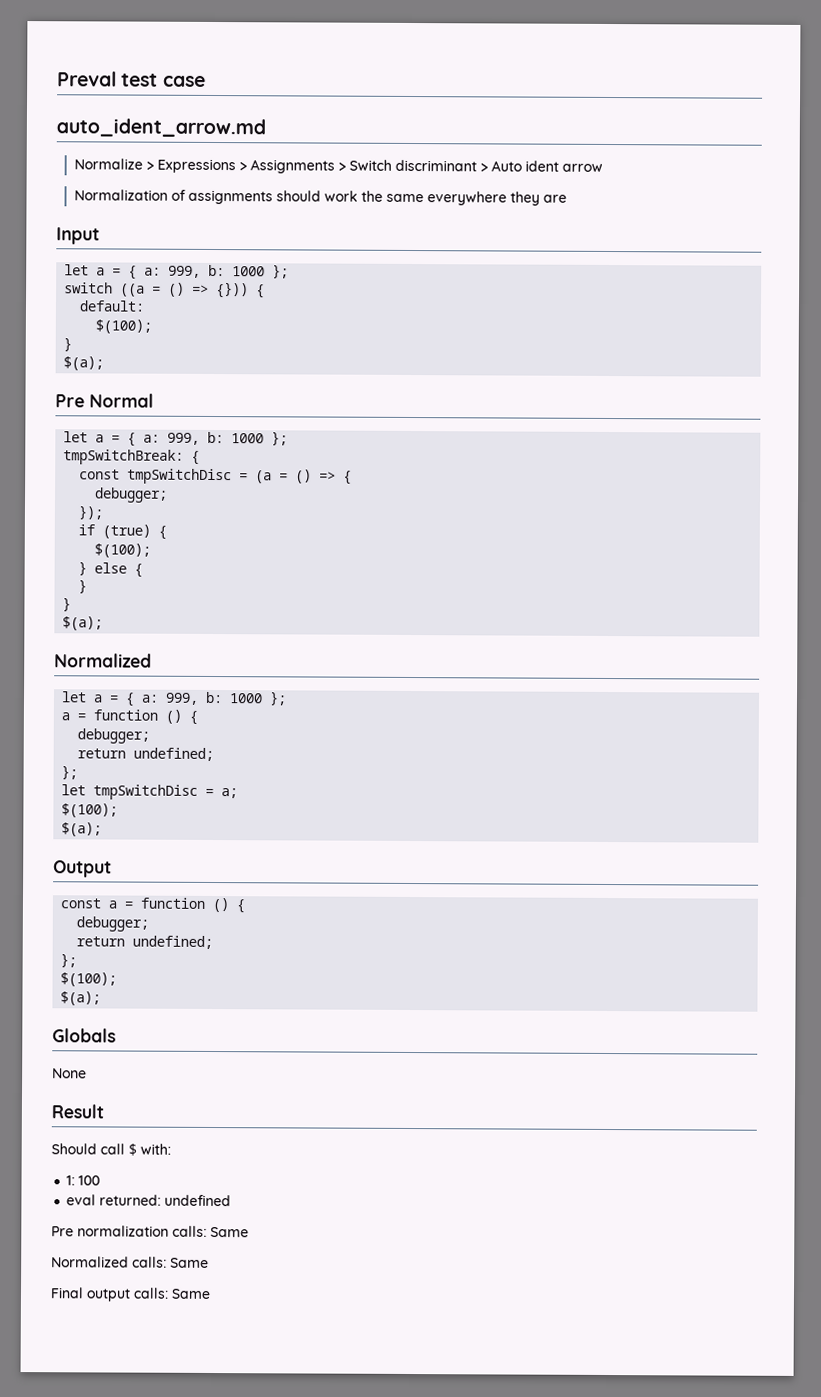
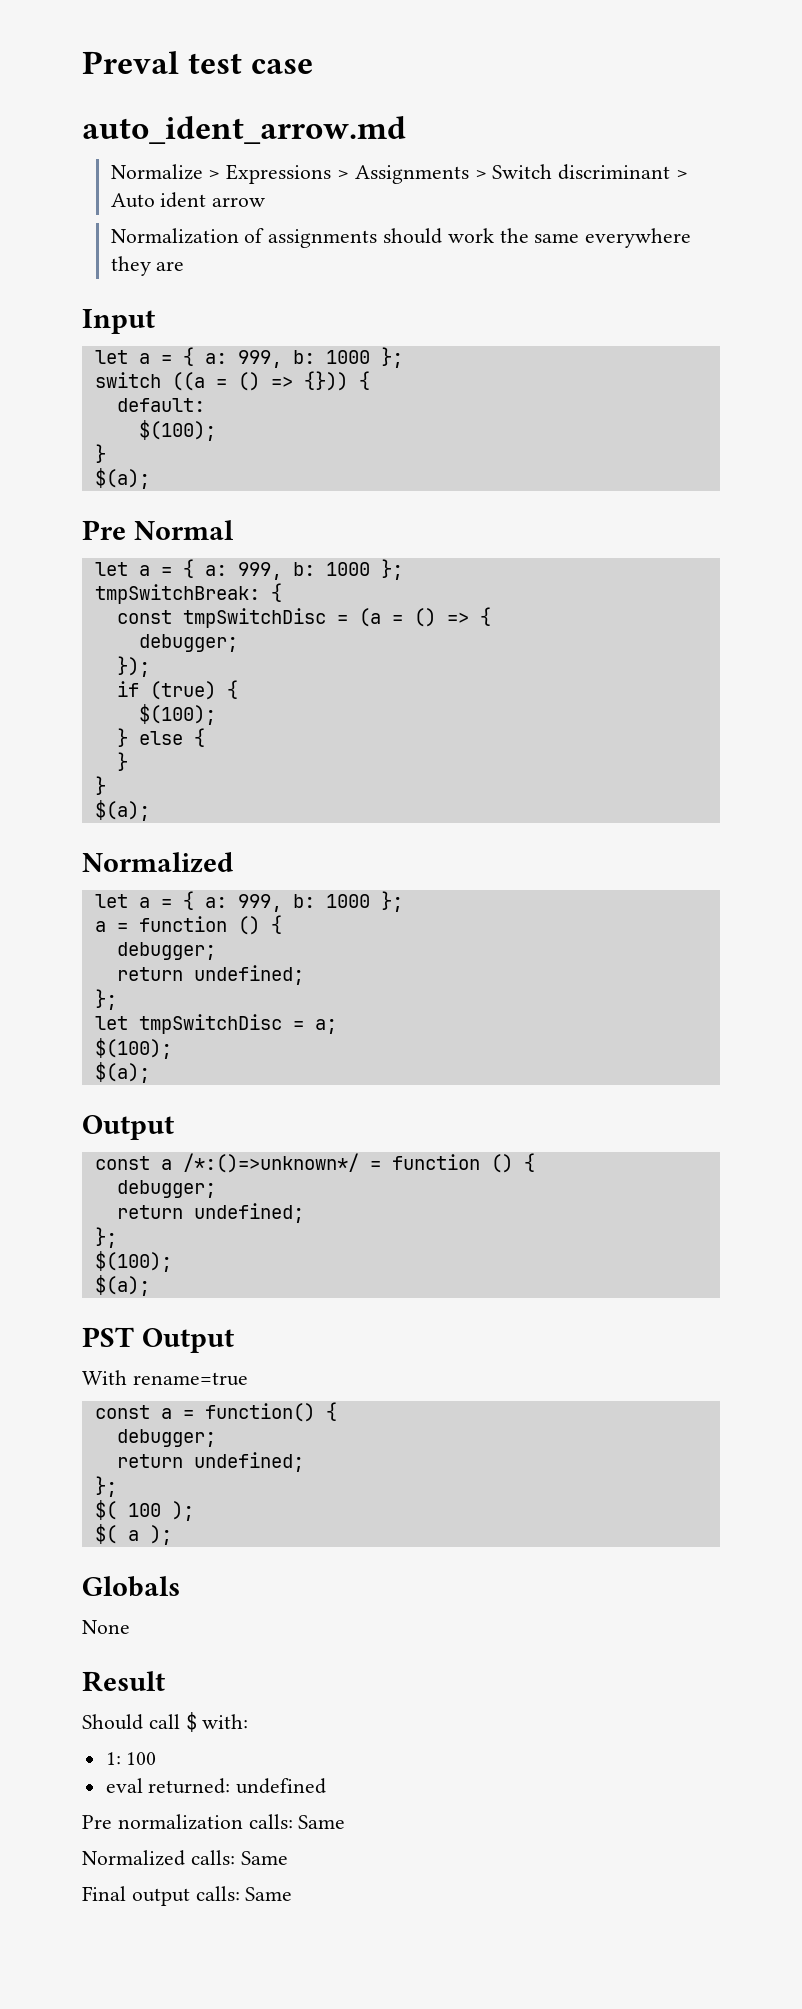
- const a = function () {
+ const a /*:()=>unknown*/ = function () {
+ PST Output
+ With rename=true
+ const a = function() {
+ debugger;
+ return undefined;
+ };
+ $( 100 );
+ $( a );

